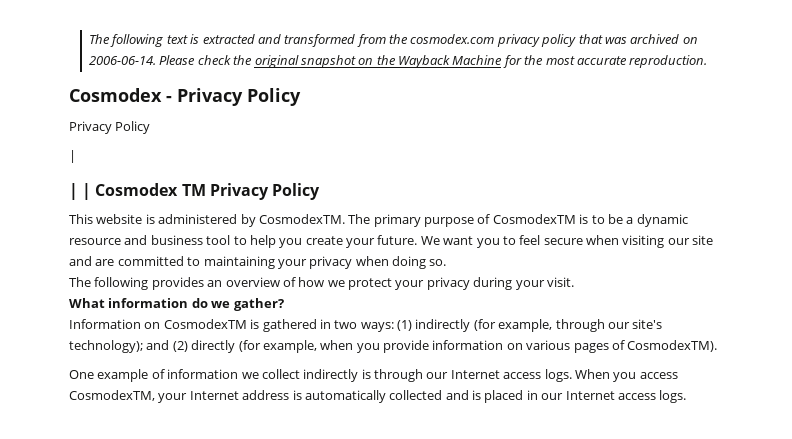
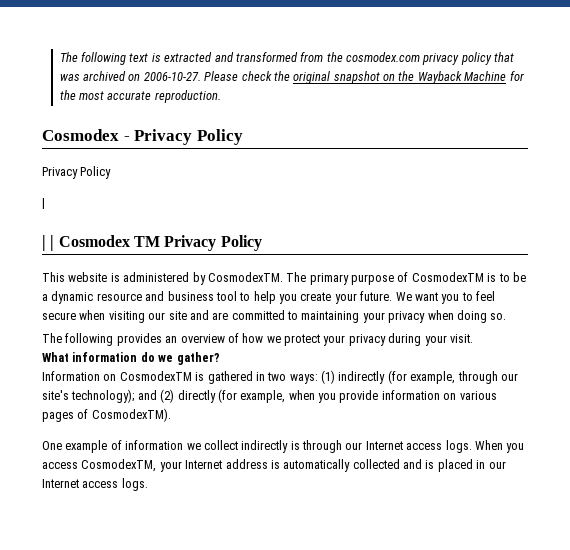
- The following text is extracted and transformed from the cosmodex.com privacy policy that was archived on 2006-06-14.
+ The following text is extracted and transformed from the cosmodex.com privacy policy that was archived on 2006-10-27.

